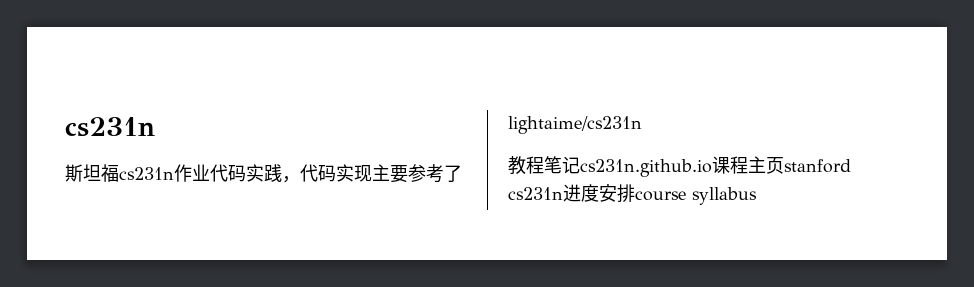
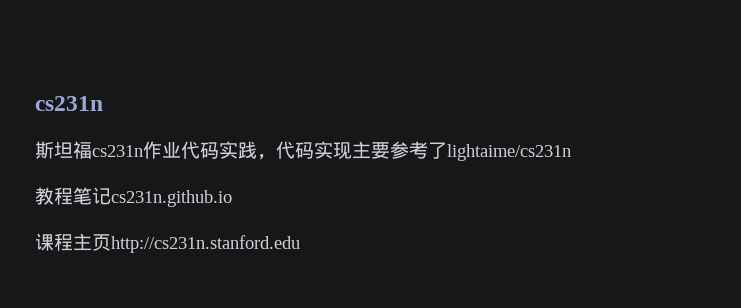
- 教程笔记cs231n.github.io课程主页stanford cs231n进度安排course syllabus
+ 教程笔记cs231n.github.io
+ 课程主页http://cs231n.stanford.edu

